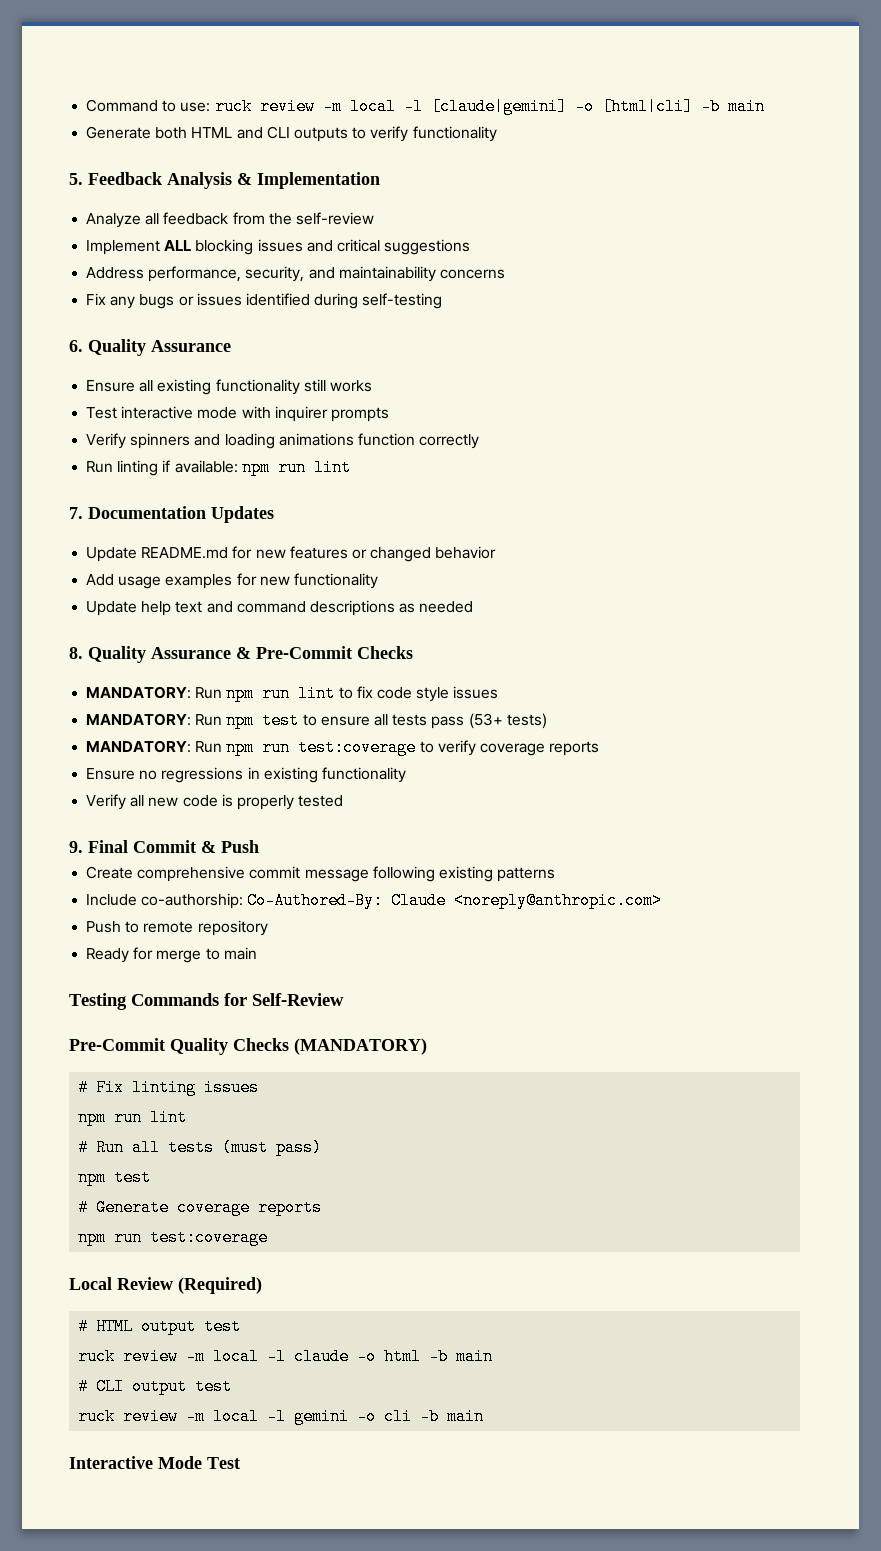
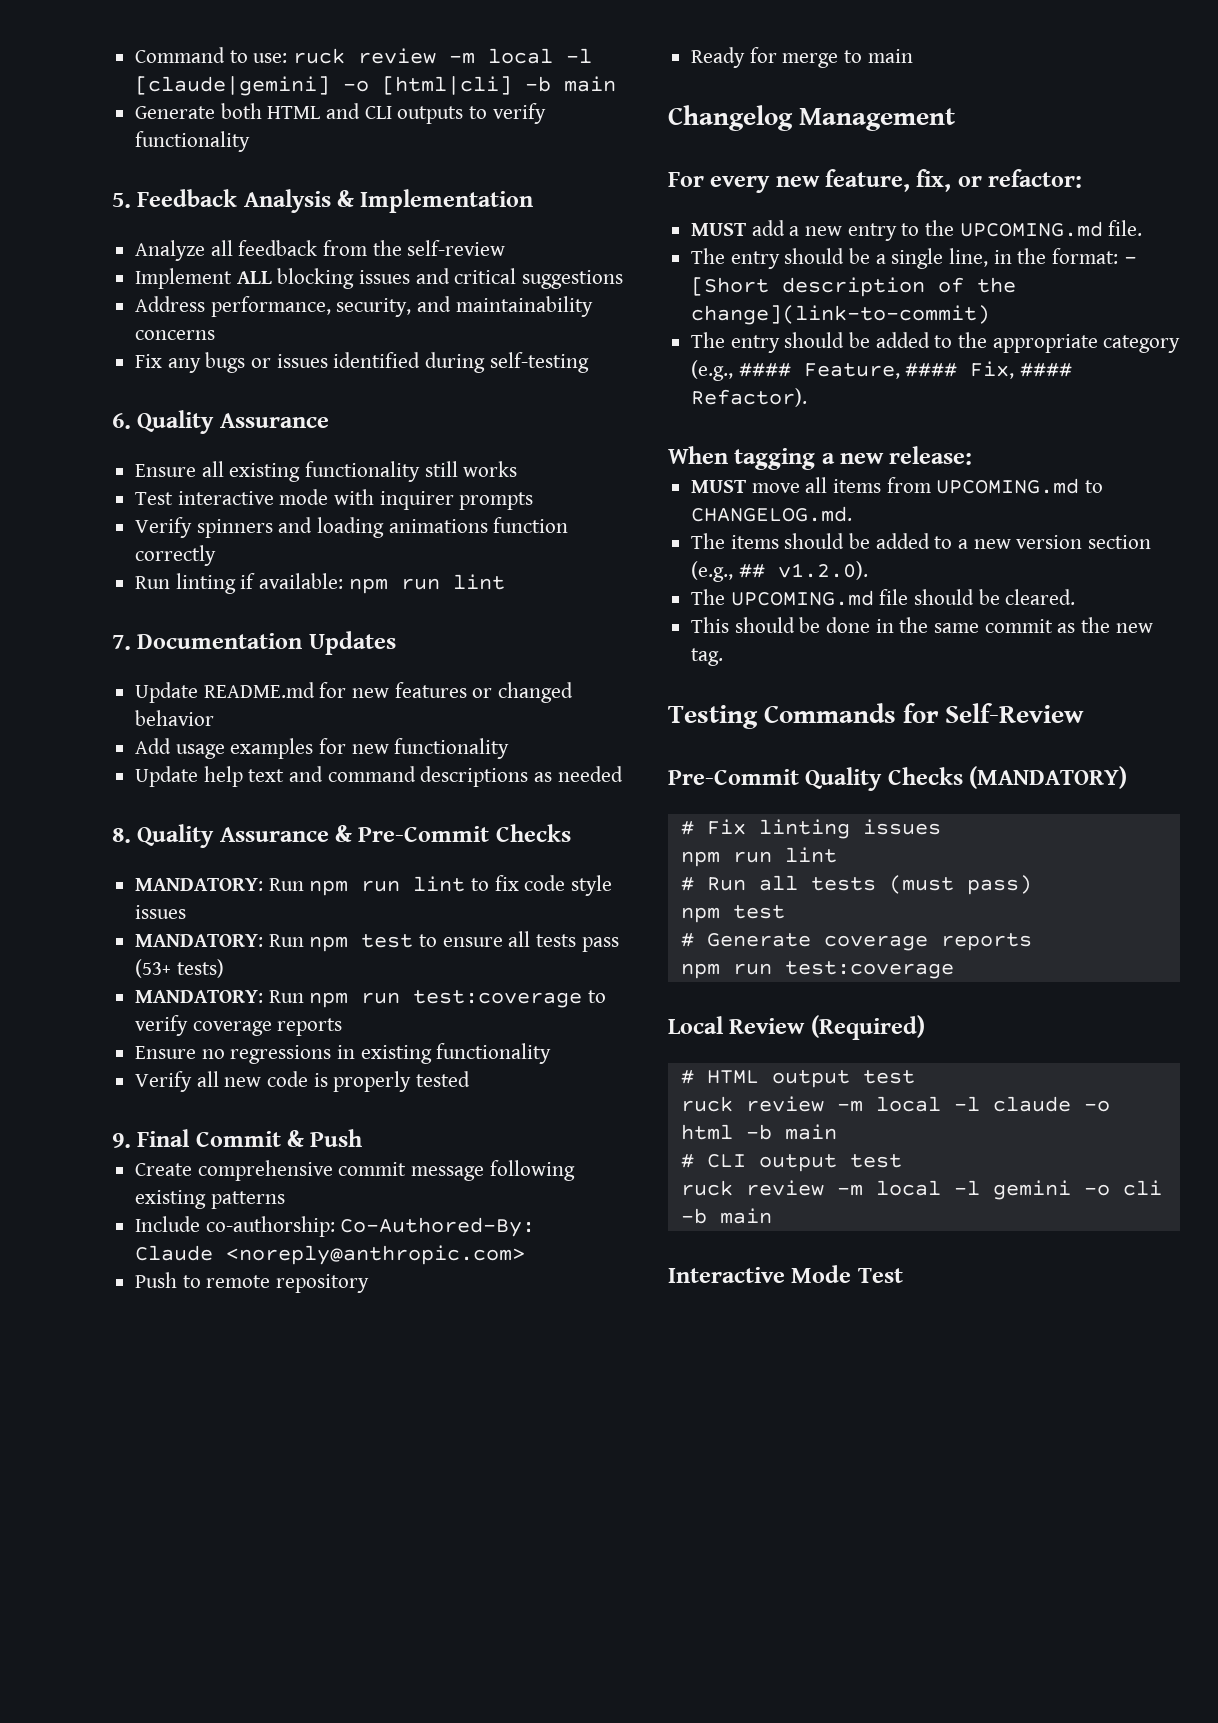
+ Changelog Management
+ For every new feature, fix, or refactor:
+ MUST add a new entry to the UPCOMING.md file.
+ The entry should be a single line, in the format: - [Short description of the change](link-to-commit)
+ The entry should be added to the appropriate category (e.g., #### Feature, #### Fix, #### Refactor).
+ When tagging a new release:
+ MUST move all items from UPCOMING.md to CHANGELOG.md.
+ The items should be added to a new version section (e.g., ## v1.2.0).
+ The UPCOMING.md file should be cleared.
+ This should be done in the same commit as the new tag.

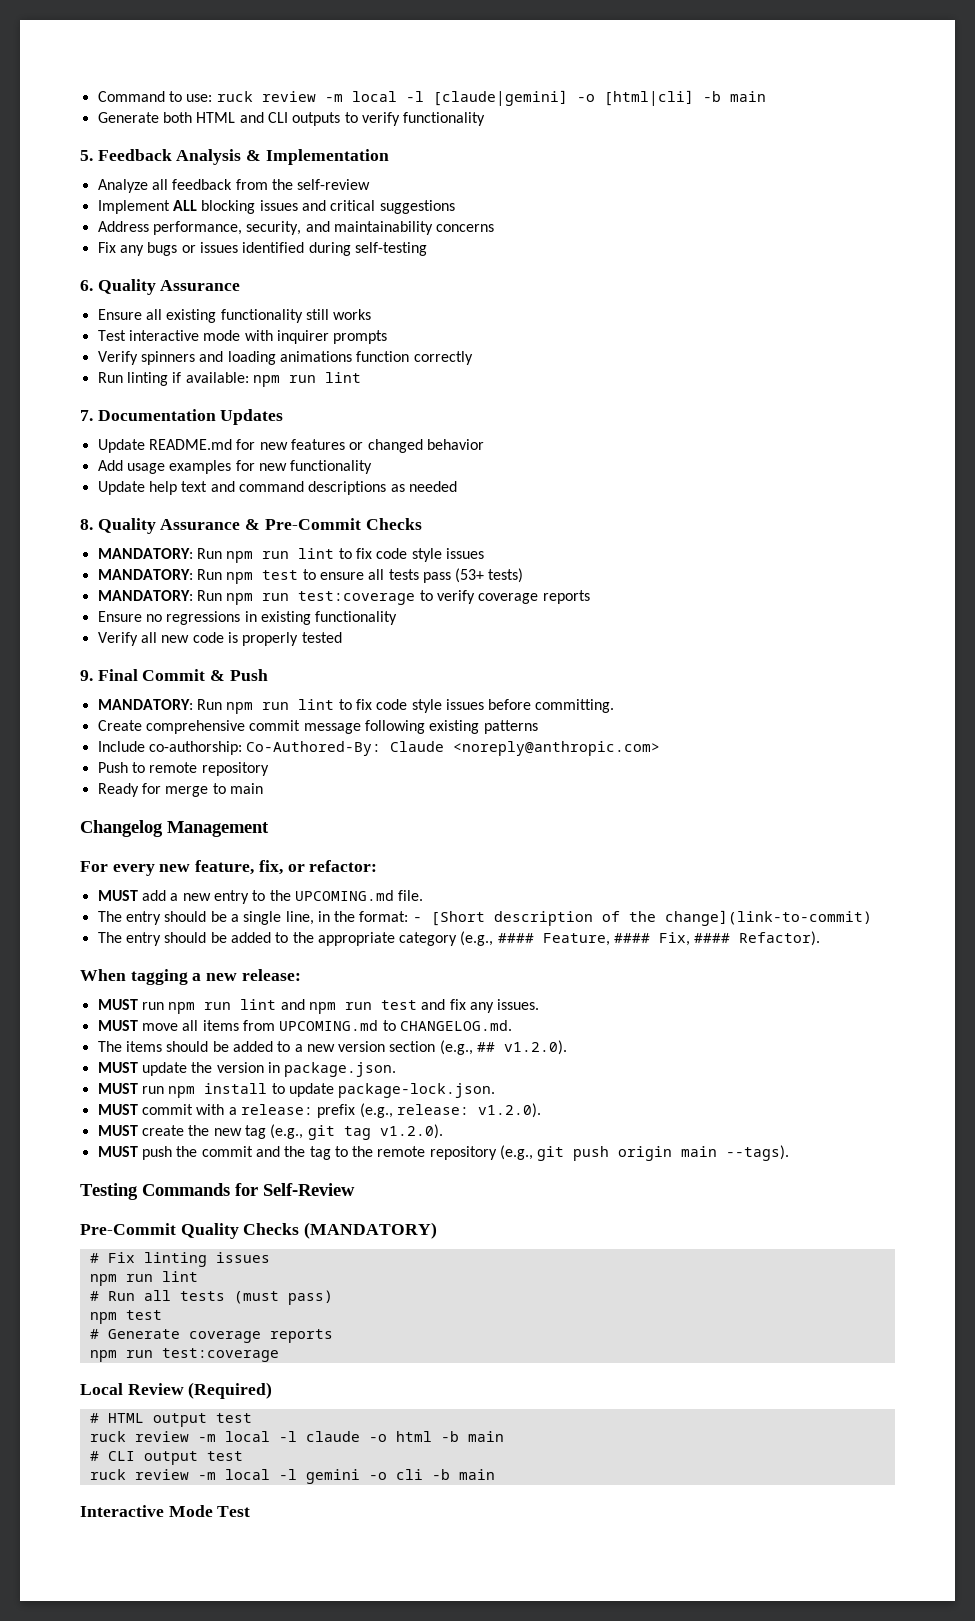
+ MANDATORY: Run npm run lint to fix code style issues before committing.
+ MUST run npm run lint and npm run test and fix any issues.
- The UPCOMING.md file should be cleared.
- This should be done in the same commit as the new tag.
+ MUST update the version in package.json.
+ MUST run npm install to update package-lock.json.
+ MUST commit with a release: prefix (e.g., release: v1.2.0).
+ MUST create the new tag (e.g., git tag v1.2.0).
+ MUST push the commit and the tag to the remote repository (e.g., git push origin main --tags).

